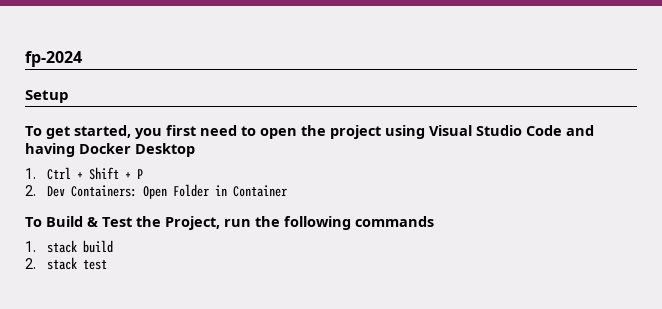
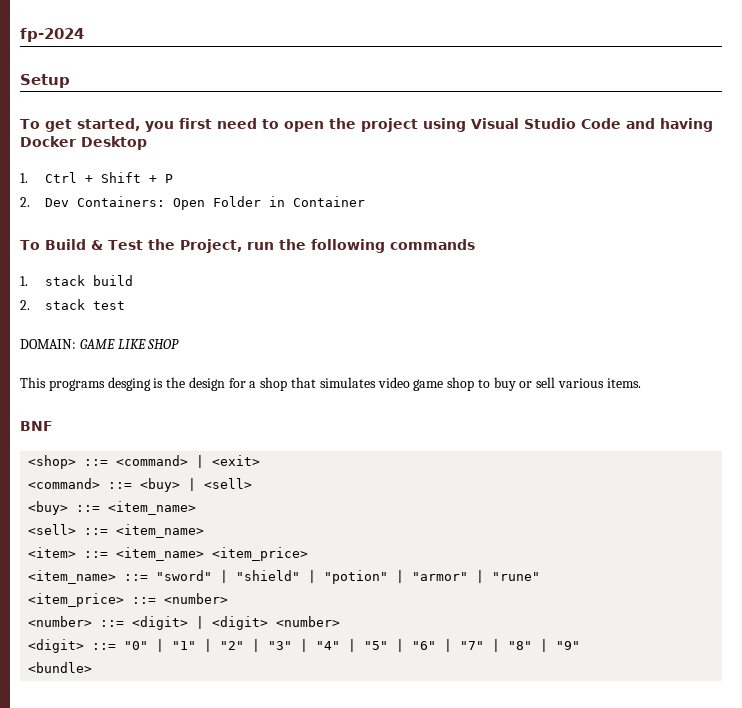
+ DOMAIN: GAME LIKE SHOP
+ This programs desging is the design for a shop that simulates video game shop to buy or sell various items.
+ BNF
+ <shop> ::= <command> | <exit>
+ <command> ::= <buy> | <sell>
+ <buy> ::= <item_name>
+ <sell> ::= <item_name>
+ <item> ::= <item_name> <item_price>
+ <item_name> ::= "sword" | "shield" | "potion" | "armor" | "rune"
+ <item_price> ::= <number>
+ <number> ::= <digit> | <digit> <number>
+ <digit> ::= "0" | "1" | "2" | "3" | "4" | "5" | "6" | "7" | "8" | "9"
+ <bundle>

